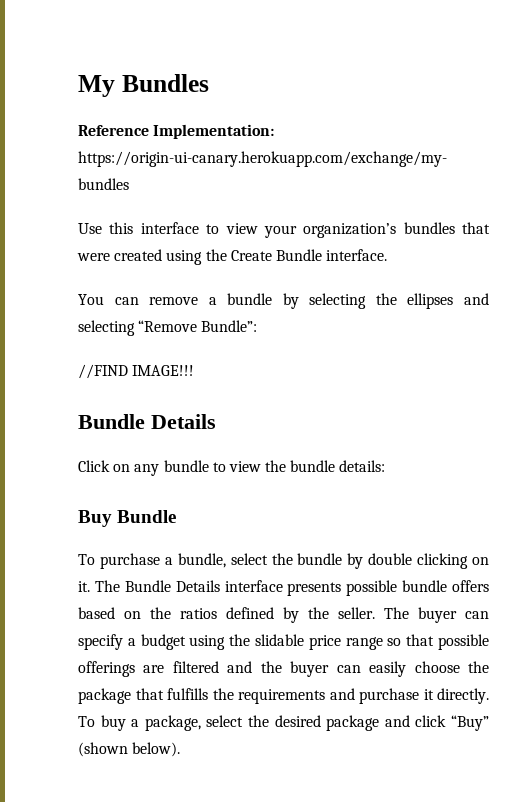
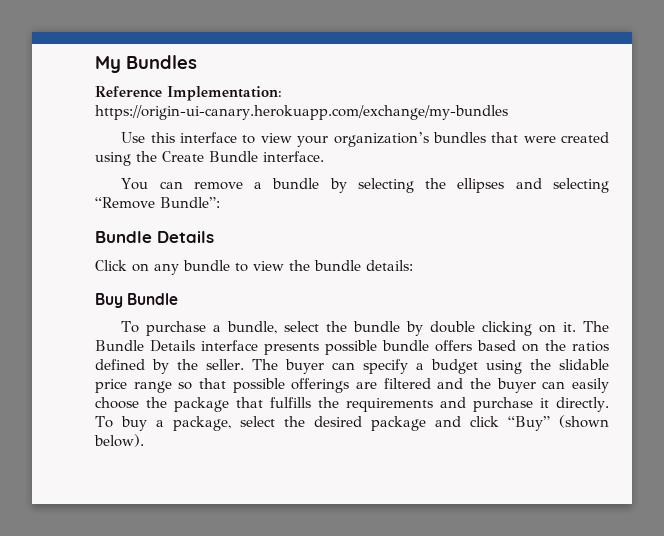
- //FIND IMAGE!!!

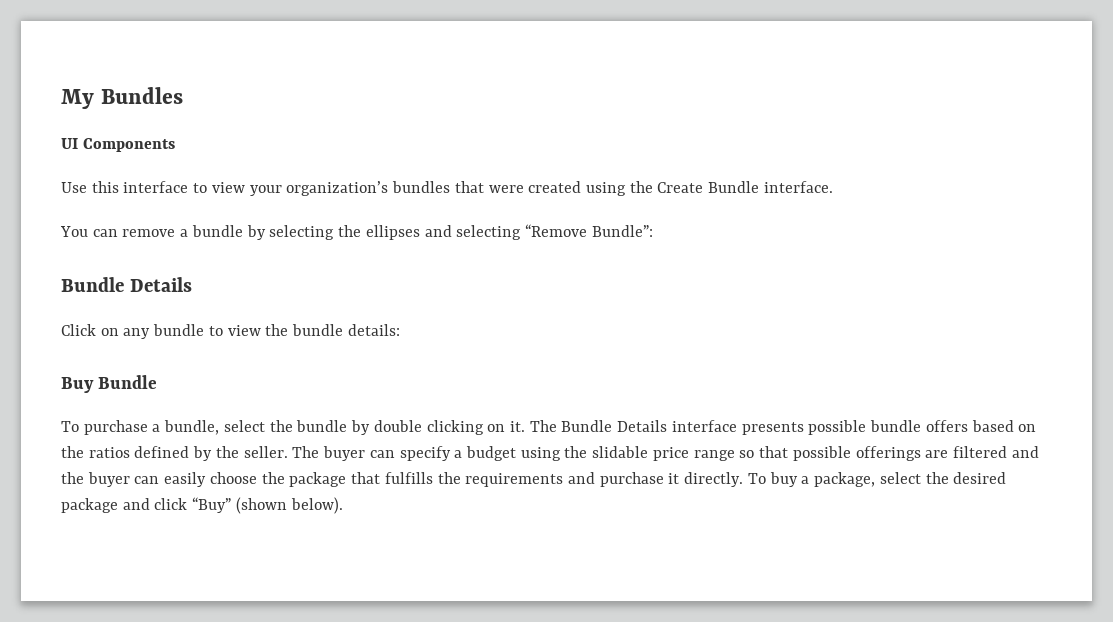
- Reference Implementation: https://origin-ui-canary.herokuapp.com/exchange/my-bundles
+ UI Components

